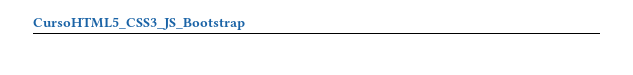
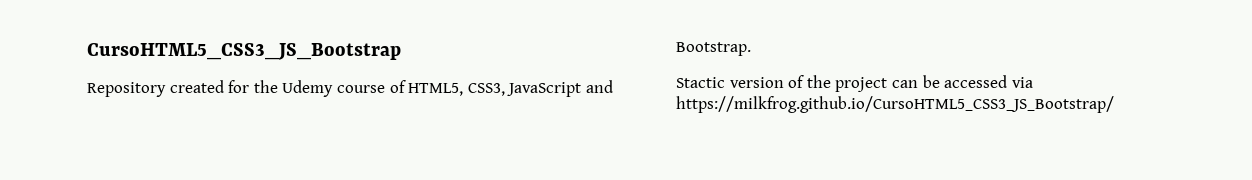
+ Repository created for the Udemy course of HTML5, CSS3, JavaScript and Bootstrap.
+ Stactic version of the project can be accessed via https://milkfrog.github.io/CursoHTML5_CSS3_JS_Bootstrap/

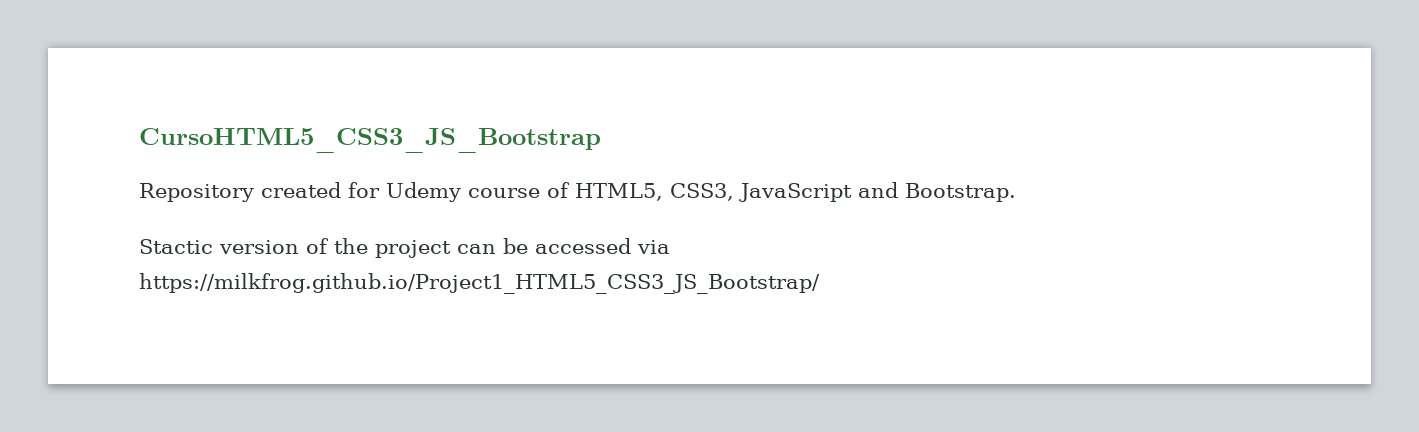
- Repository created for the Udemy course of HTML5, CSS3, JavaScript and Bootstrap.
+ Repository created for Udemy course of HTML5, CSS3, JavaScript and Bootstrap.
- Stactic version of the project can be accessed via https://milkfrog.github.io/CursoHTML5_CSS3_JS_Bootstrap/
+ Stactic version of the project can be accessed via https://milkfrog.github.io/Project1_HTML5_CSS3_JS_Bootstrap/

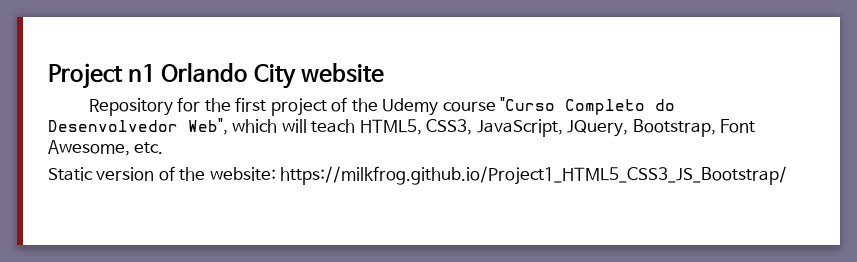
- CursoHTML5_CSS3_JS_Bootstrap
- Repository created for Udemy course of HTML5, CSS3, JavaScript and Bootstrap.
- Stactic version of the project can be accessed via https://milkfrog.github.io/Project1_HTML5_CSS3_JS_Bootstrap/
+ Project n1 Orlando City website
+ Repository for the first project of the Udemy course "Curso Completo do Desenvolvedor Web", which will teach HTML5, CSS3, JavaScript, JQuery, Bootstrap, Font Awesome, etc.
+ Static version of the website: https://milkfrog.github.io/Project1_HTML5_CSS3_JS_Bootstrap/

